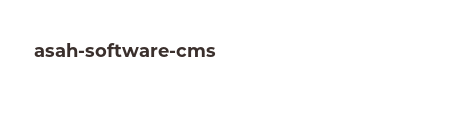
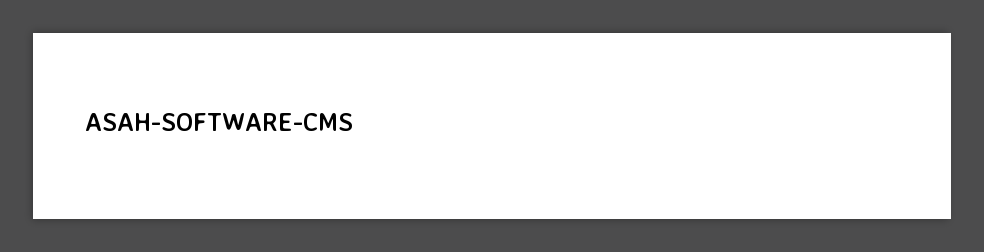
- asah-software-cms
+ ASAH-SOFTWARE-CMS

